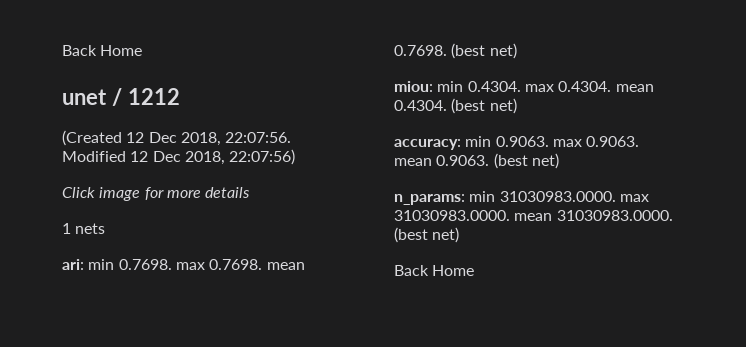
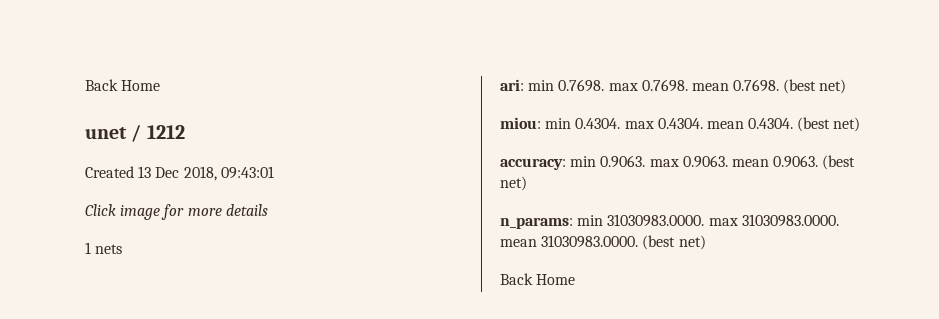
- (Created 12 Dec 2018, 22:07:56. Modified 12 Dec 2018, 22:07:56)
+ Created 13 Dec 2018, 09:43:01

